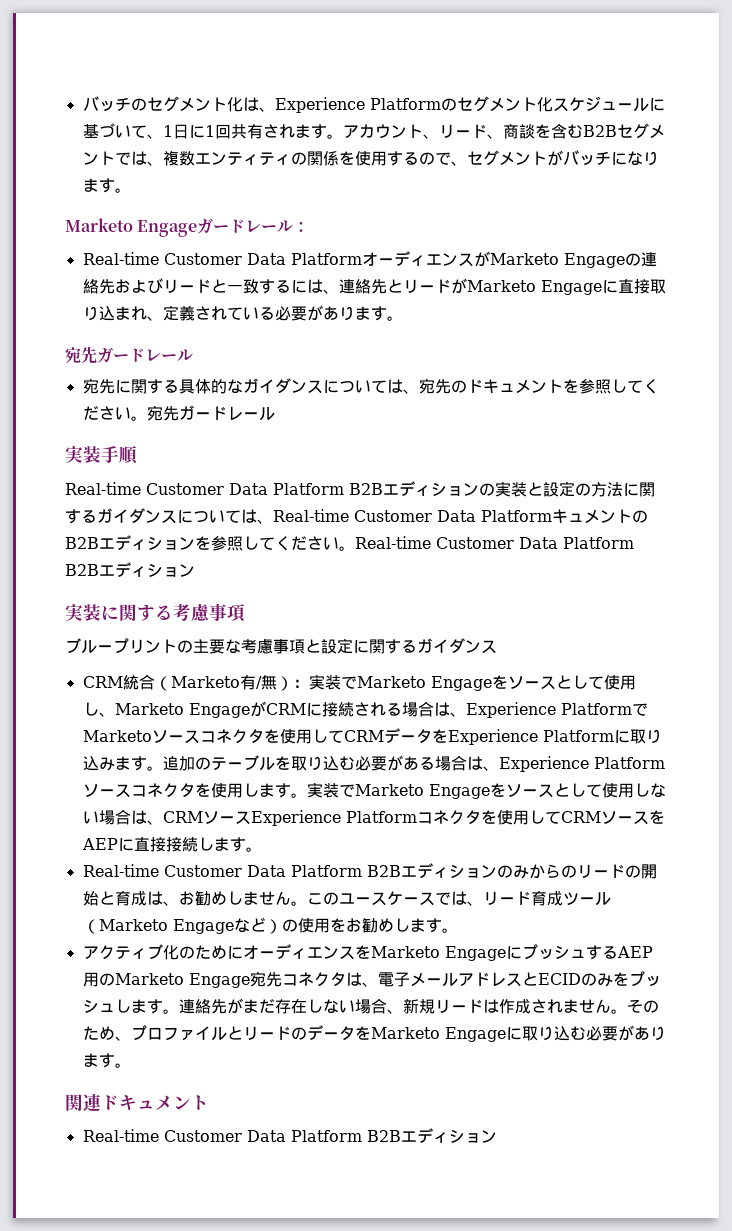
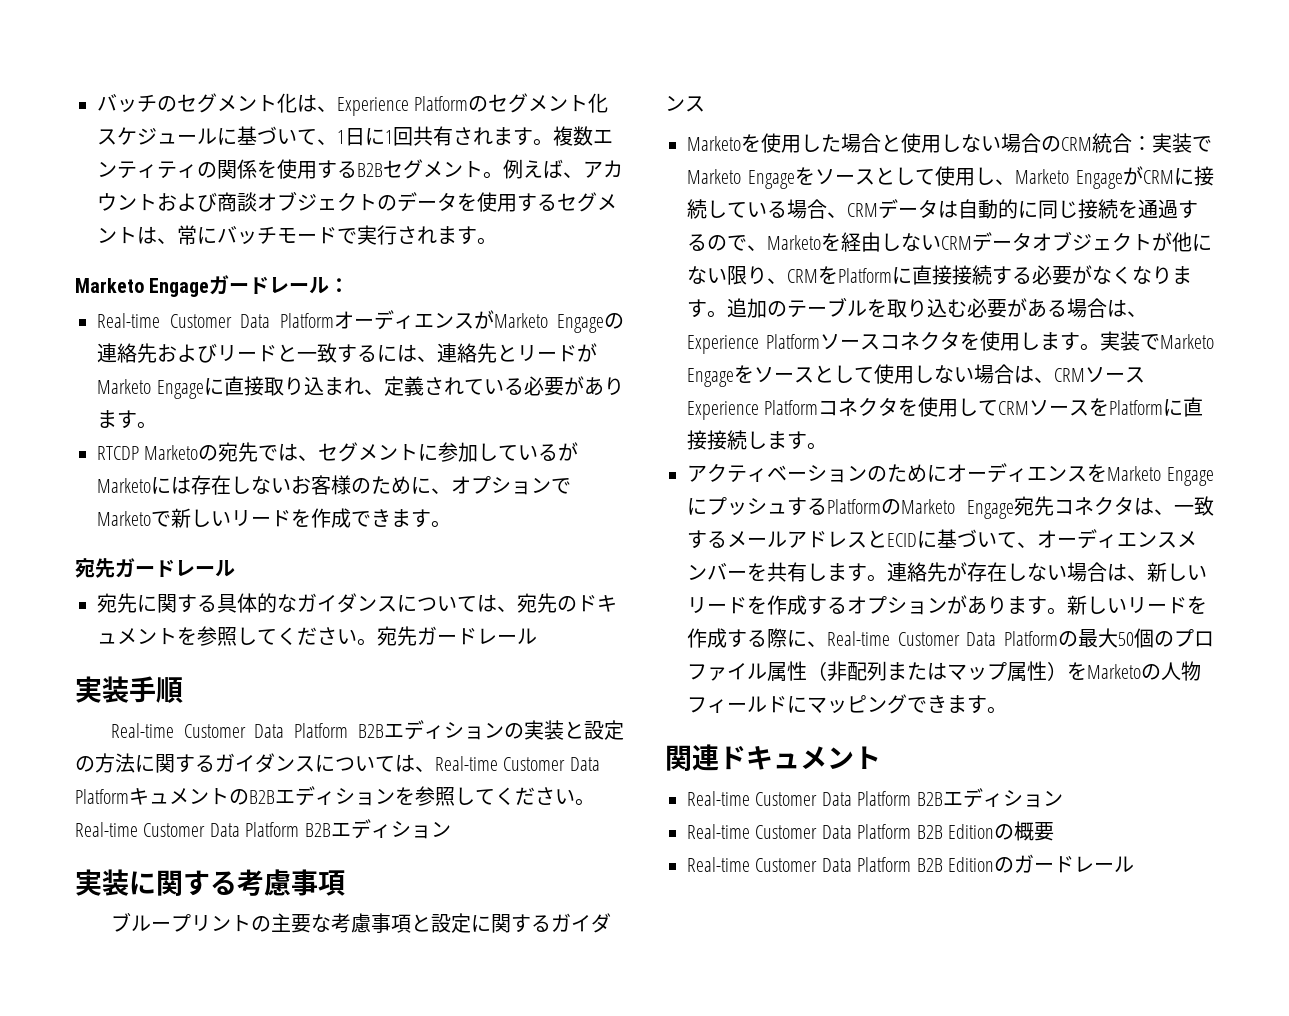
- アカウント、リード、商談を含むB2Bセグメントでは、複数エンティティの関係を使用するので、セグメントがバッチになります。
+ 複数エンティティの関係を使用するB2Bセグメント。例えば、アカウントおよび商談オブジェクトのデータを使用するセグメントは、常にバッチモードで実行されます。
+ RTCDP Marketoの宛先では、セグメントに参加しているがMarketoには存在しないお客様のために、オプションでMarketoで新しいリードを作成できます。
- CRM統合（Marketo有/無）：実装でMarketo Engageをソースとして使用し、Marketo EngageがCRMに接続される場合は、Experience PlatformでMarketoソースコネクタを使用してCRMデータをExperience Platformに取り込みます。
+ Marketoを使用した場合と使用しない場合のCRM統合：実装でMarketo Engageをソースとして使用し、Marketo EngageがCRMに接続している場合、CRMデータは自動的に同じ接続を通過するので、Marketoを経由しないCRMデータオブジェクトが他にない限り、CRMをPlatformに直接接続する必要がなくなります。
- 実装でMarketo Engageをソースとして使用しない場合は、CRMソースExperience Platformコネクタを使用してCRMソースをAEPに直接接続します。
+ 実装でMarketo Engageをソースとして使用しない場合は、CRMソースExperience Platformコネクタを使用してCRMソースをPlatformに直接接続します。
- Real-time Customer Data Platform B2Bエディションのみからのリードの開始と育成は、お勧めしません。このユースケースでは、リード育成ツール（Marketo Engageなど）の使用をお勧めします。
- アクティブ化のためにオーディエンスをMarketo EngageにプッシュするAEP用のMarketo Engage宛先コネクタは、電子メールアドレスとECIDのみをプッシュします。
+ アクティベーションのためにオーディエンスをMarketo EngageにプッシュするPlatformのMarketo Engage宛先コネクタは、一致するメールアドレスとECIDに基づいて、オーディエンスメンバーを共有します。
- 連絡先がまだ存在しない場合、新規リードは作成されません。そのため、プロファイルとリードのデータをMarketo Engageに取り込む必要があります。
+ 連絡先が存在しない場合は、新しいリードを作成するオプションがあります。新しいリードを作成する際に、Real-time Customer Data Platformの最大50個のプロファイル属性（非配列またはマップ属性）をMarketoの人物フィールドにマッピングできます。
+ Real-time Customer Data Platform B2B Editionの概要
+ Real-time Customer Data Platform B2B Editionのガードレール

